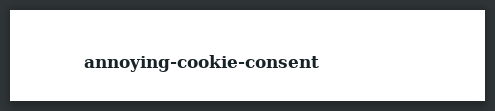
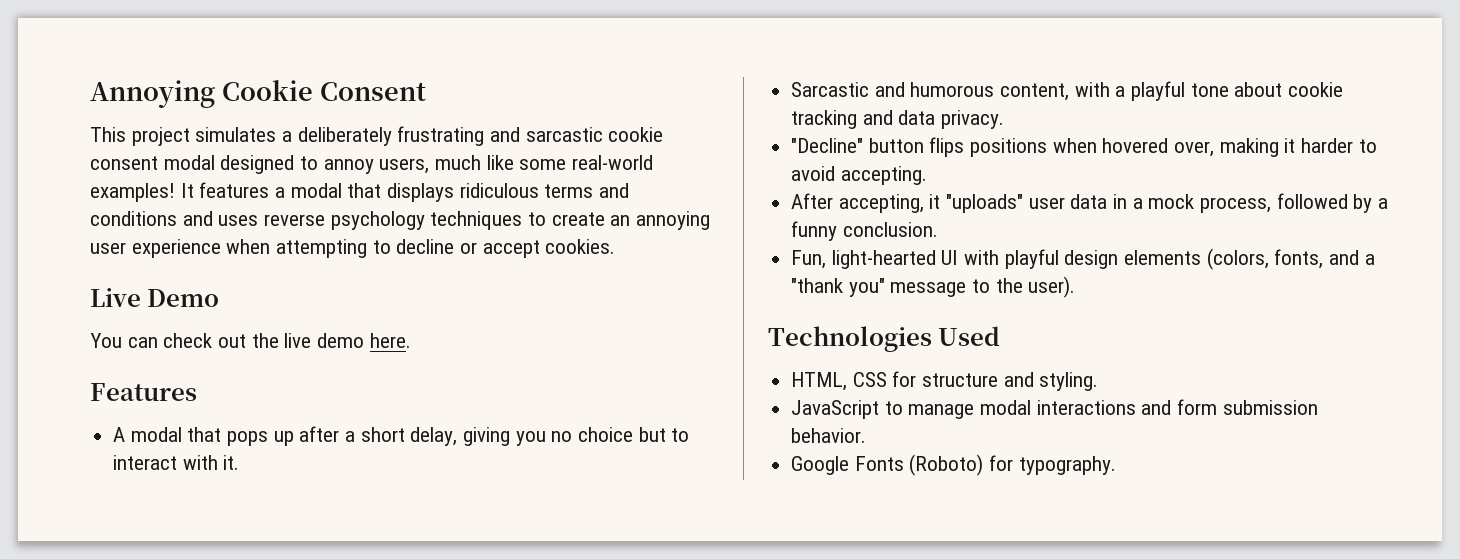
- annoying-cookie-consent
+ Annoying Cookie Consent
+ This project simulates a deliberately frustrating and sarcastic cookie consent modal designed to annoy users, much like some real-world examples! It features a modal that displays ridiculous terms and conditions and uses reverse psychology techniques to create an annoying user experience when attempting to decline or accept cookies.
+ Live Demo
+ You can check out the live demo here.
+ Features
+ A modal that pops up after a short delay, giving you no choice but to interact with it.
+ Sarcastic and humorous content, with a playful tone about cookie tracking and data privacy.
+ "Decline" button flips positions when hovered over, making it harder to avoid accepting.
+ After accepting, it "uploads" user data in a mock process, followed by a funny conclusion.
+ Fun, light-hearted UI with playful design elements (colors, fonts, and a "thank you" message to the user).
+ Technologies Used
+ HTML, CSS for structure and styling.
+ JavaScript to manage modal interactions and form submission behavior.
+ Google Fonts (Roboto) for typography.

